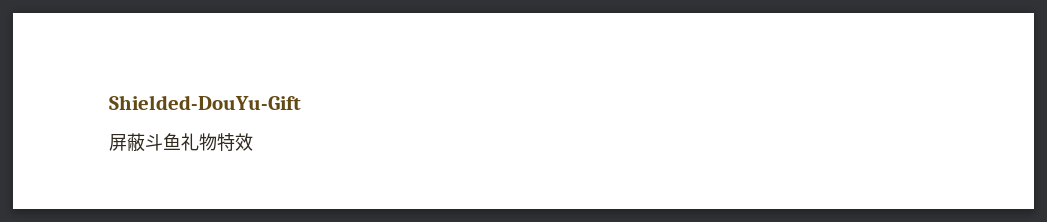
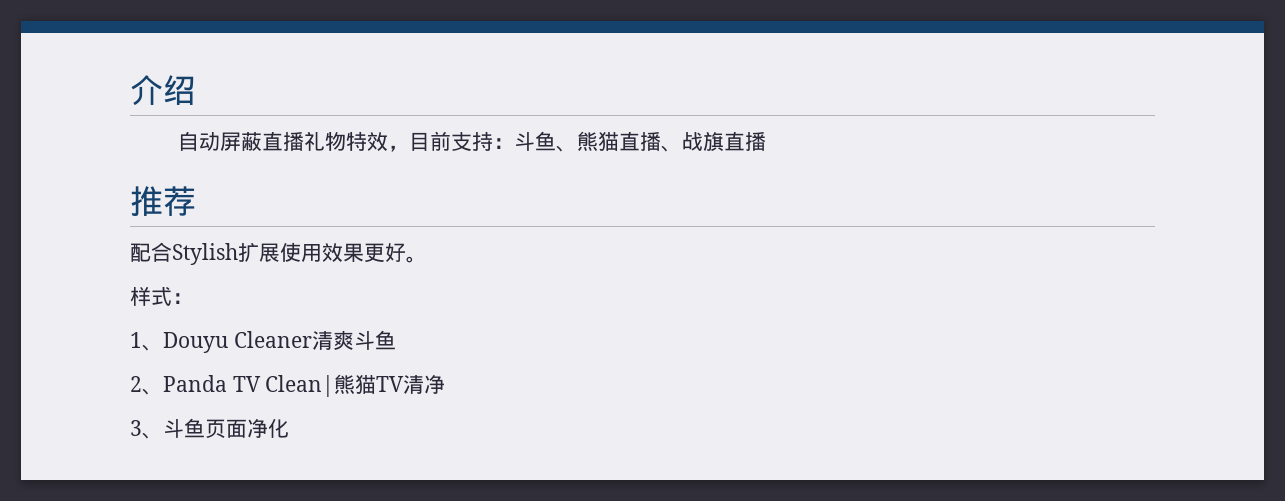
- Shielded-DouYu-Gift
- 屏蔽斗鱼礼物特效
+ 介绍
+ 自动屏蔽直播礼物特效，目前支持：斗鱼、熊猫直播、战旗直播
+ 推荐
+ 配合Stylish扩展使用效果更好。
+ 样式：
+ 1、Douyu Cleaner清爽斗鱼
+ 2、Panda TV Clean|熊猫TV清净
+ 3、斗鱼页面净化

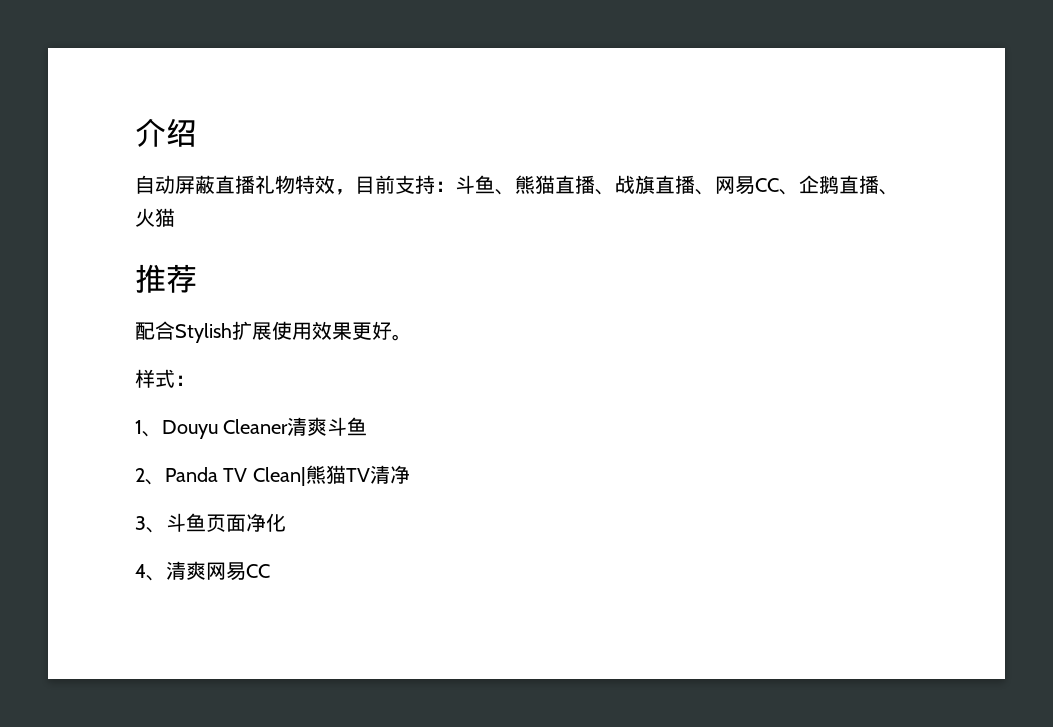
- 自动屏蔽直播礼物特效，目前支持：斗鱼、熊猫直播、战旗直播
+ 自动屏蔽直播礼物特效，目前支持：斗鱼、熊猫直播、战旗直播、网易CC、企鹅直播、火猫
+ 4、清爽网易CC

